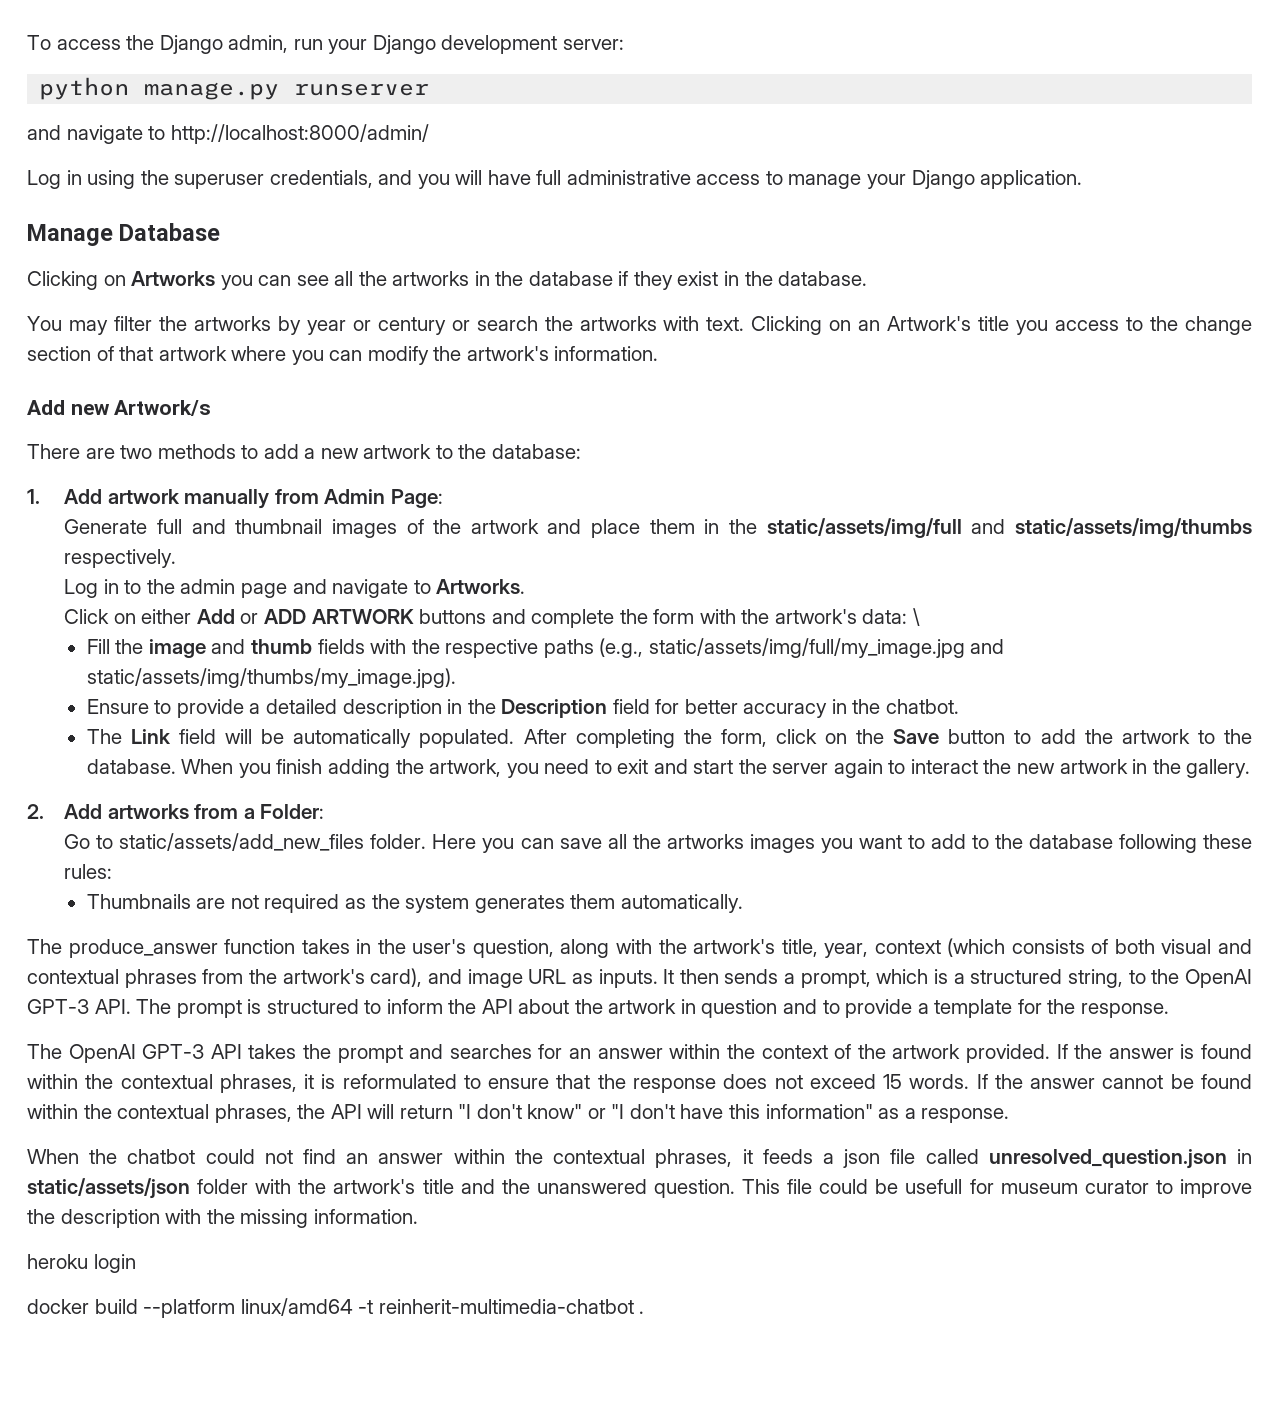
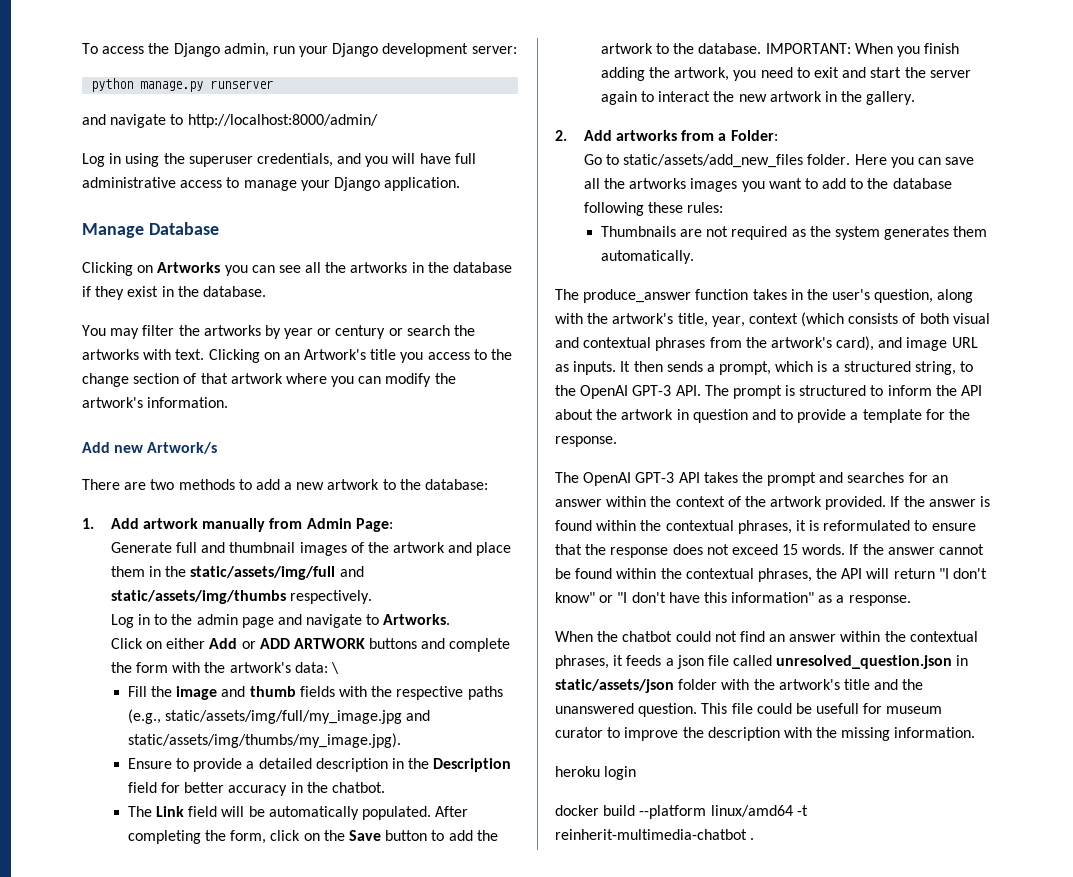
- When you finish adding the artwork, you need to exit and start the server again to interact the new artwork in the gallery.
+ IMPORTANT: When you finish adding the artwork, you need to exit and start the server again to interact the new artwork in the gallery.

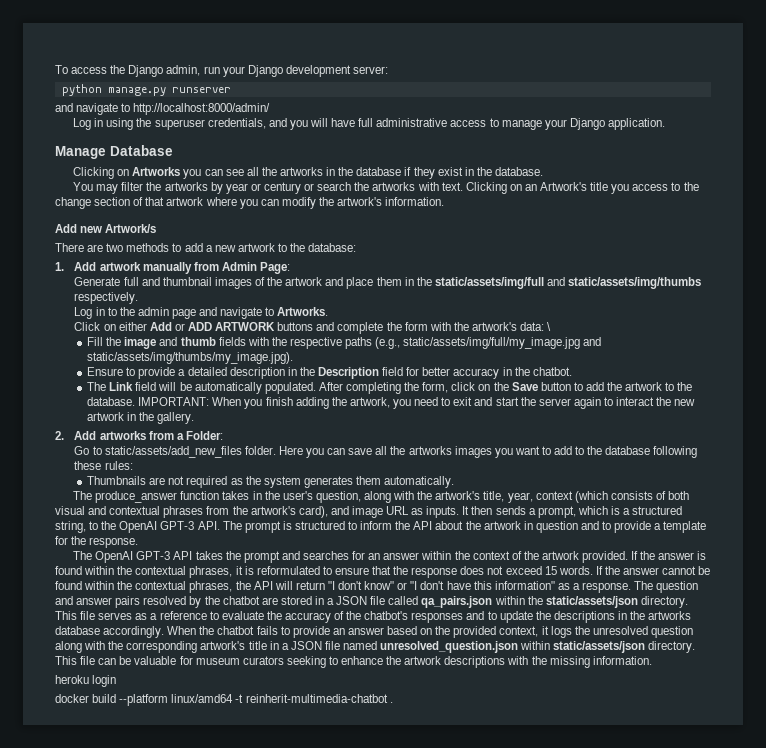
- If the answer cannot be found within the contextual phrases, the API will return "I don't know" or "I don't have this information" as a response.
- When the chatbot could not find an answer within the contextual phrases, it feeds a json file called unresolved_question.json in static/assets/json folder with the artwork's title and the unanswered question. This file could be usefull for museum curator to improve the description with the missing information.
+ If the answer cannot be found within the contextual phrases, the API will return "I don't know" or "I don't have this information" as a response. The question and answer pairs resolved by the chatbot are stored in a JSON file called qa_pairs.json within the static/assets/json directory. This file serves as a reference to evaluate the accuracy of the chatbot's responses and to update the descriptions in the artworks database accordingly. When the chatbot fails to provide an answer based on the provided context, it logs the unresolved question along with the corresponding artwork's title in a JSON file named unresolved_question.json within static/assets/json directory. This file can be valuable for museum curators seeking to enhance the artwork descriptions with the missing information.

